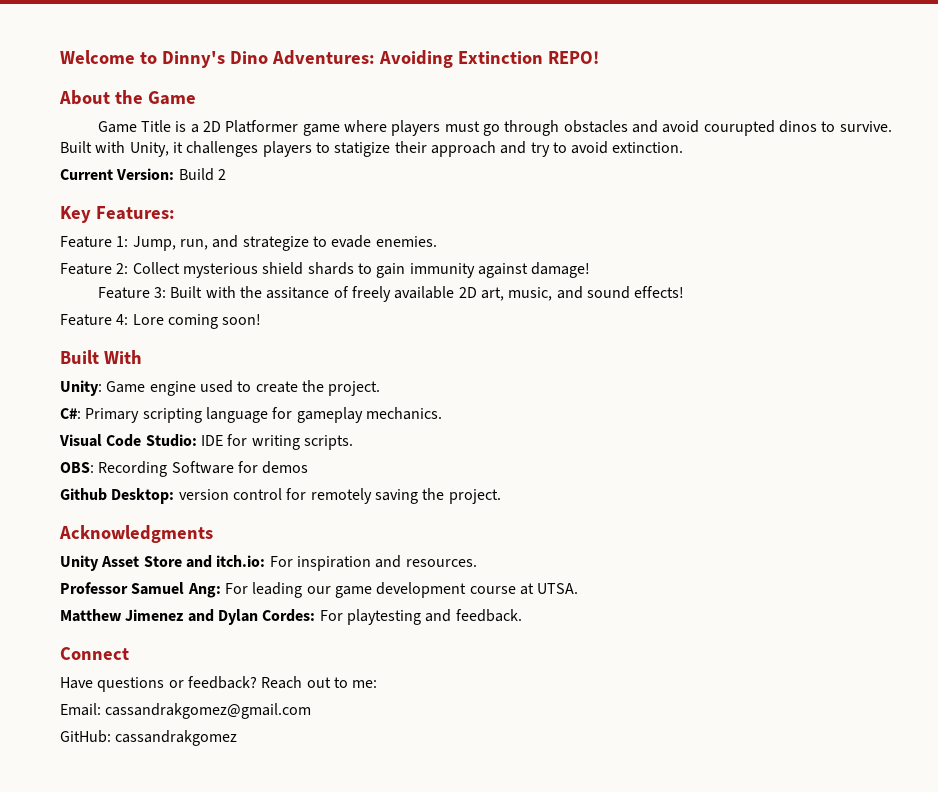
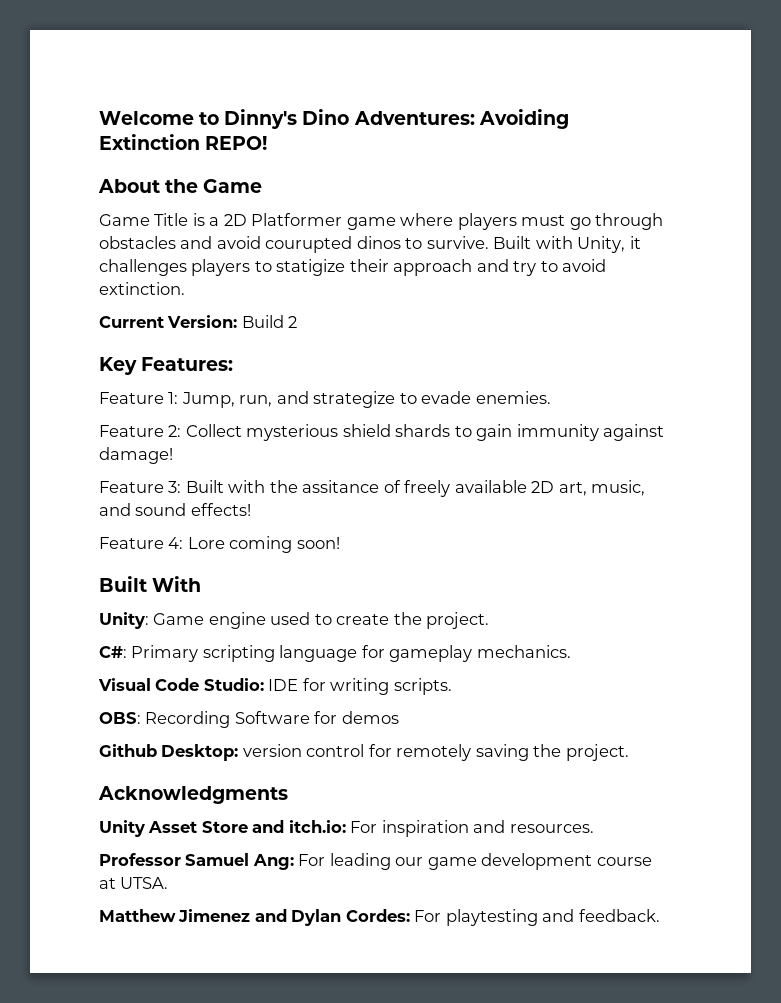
- Connect
- Have questions or feedback? Reach out to me:
- Email: cassandrakgomez@gmail.com
- GitHub: cassandrakgomez

